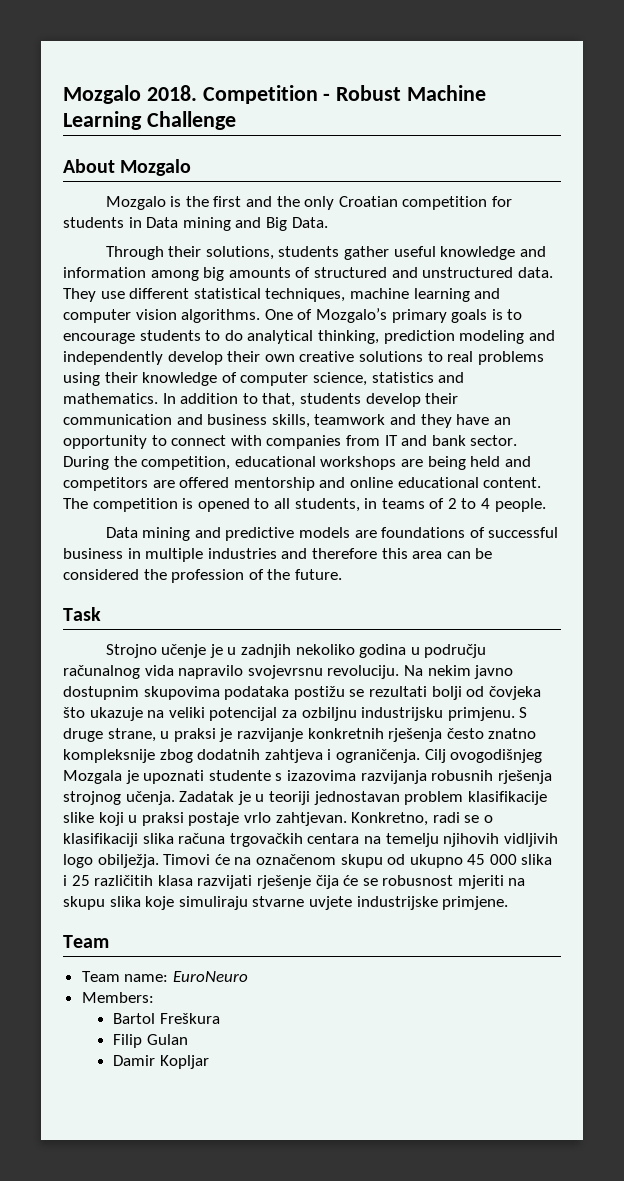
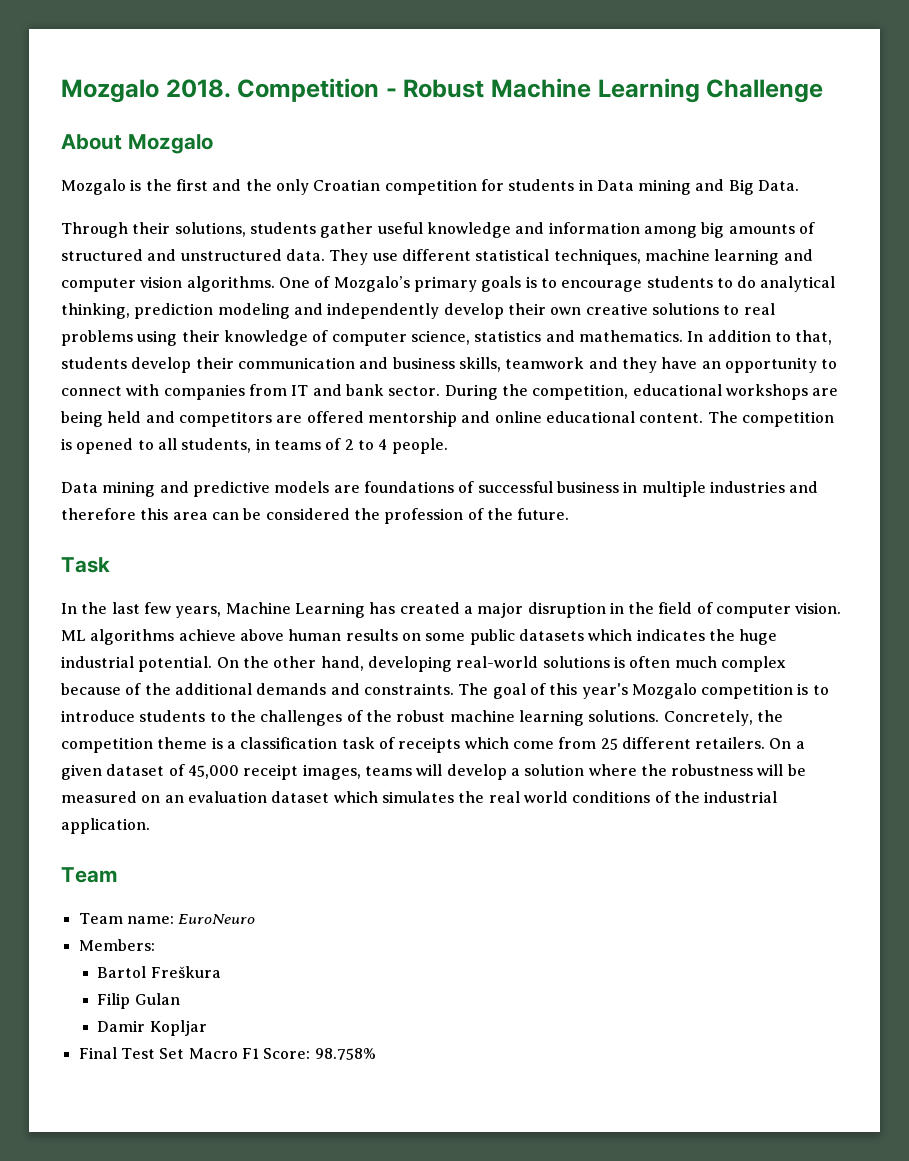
- Strojno učenje je u zadnjih nekoliko godina u području računalnog vida napravilo svojevrsnu revoluciju. Na nekim javno dostupnim skupovima podataka postižu se rezultati bolji od čovjeka što ukazuje na veliki potencijal za ozbiljnu industrijsku primjenu. S druge strane, u praksi je razvijanje konkretnih rješenja često znatno kompleksnije zbog dodatnih zahtjeva i ograničenja. Cilj ovogodišnjeg Mozgala je upoznati studente s izazovima razvijanja robusnih rješenja strojnog učenja. Zadatak je u teoriji jednostavan problem klasifikacije slike koji u praksi postaje vrlo zahtjevan. Konkretno, radi se o klasifikaciji slika računa trgovačkih centara na temelju njihovih vidljivih logo obilježja. Timovi će na označenom skupu od ukupno 45 000 slika i 25 različitih klasa razvijati rješenje čija će se robusnost mjeriti na skupu slika koje simuliraju stvarne uvjete industrijske primjene.
+ In the last few years, Machine Learning has created a major disruption in the field of computer vision. ML algorithms achieve above human results on some public datasets which indicates the huge industrial potential. On the other hand, developing real-world solutions is often much complex because of the additional demands and constraints. The goal of this year's Mozgalo competition is to introduce students to the challenges of the robust machine learning solutions. Concretely, the competition theme is a classification task of receipts which come from 25 different retailers. On a given dataset of 45,000 receipt images, teams will develop a solution where the robustness will be measured on an evaluation dataset which simulates the real world conditions of the industrial application.
+ Final Test Set Macro F1 Score: 98.758%

